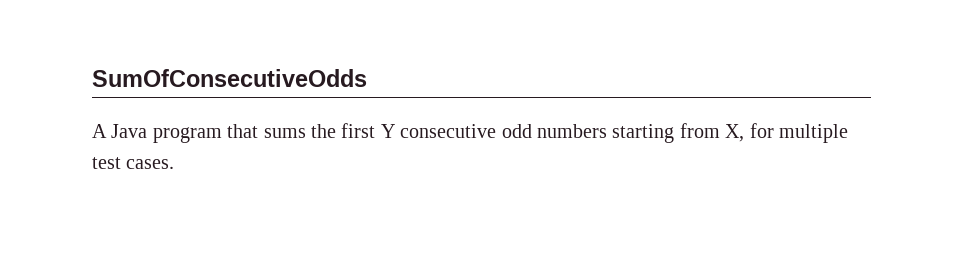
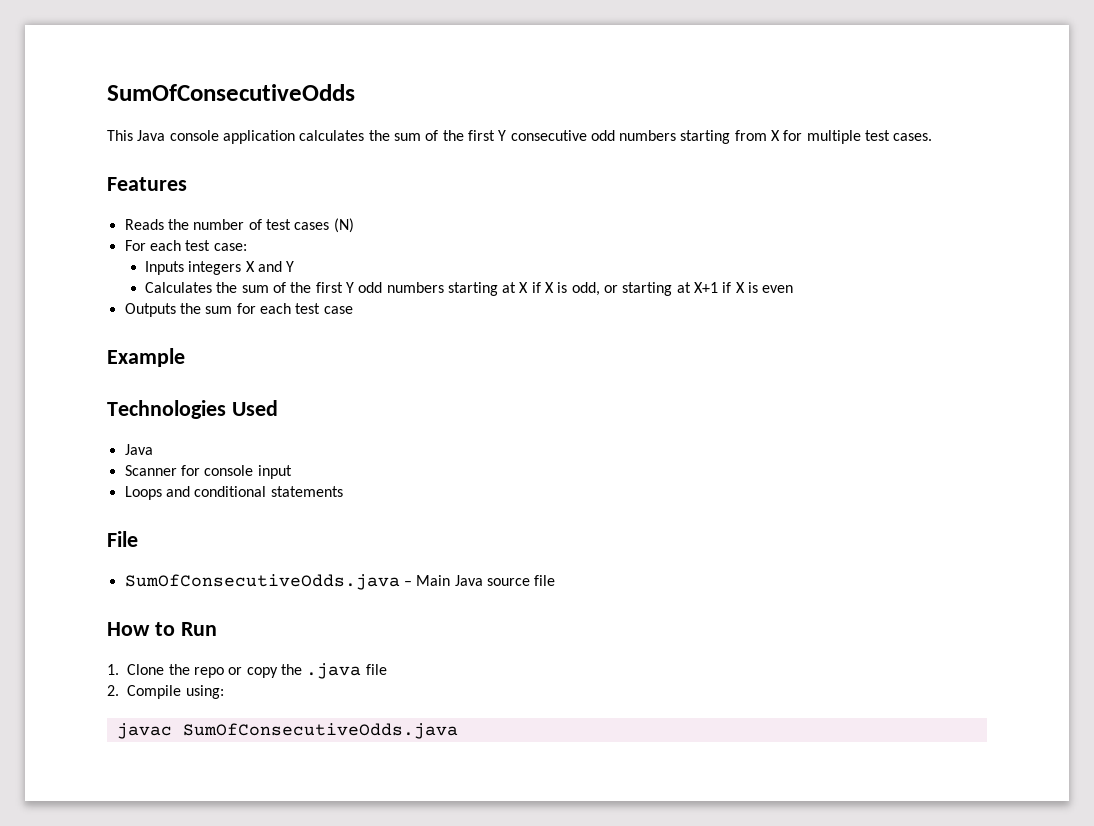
- A Java program that sums the first Y consecutive odd numbers starting from X, for multiple test cases.
+ This Java console application calculates the sum of the first Y consecutive odd numbers starting from X for multiple test cases.
+ Features
+ Reads the number of test cases (N)
+ For each test case:
+ Inputs integers X and Y
+ Calculates the sum of the first Y odd numbers starting at X if X is odd, or starting at X+1 if X is even
+ Outputs the sum for each test case
+ Example
+ Technologies Used
+ Java
+ Scanner for console input
+ Loops and conditional statements
+ File
+ SumOfConsecutiveOdds.java – Main Java source file
+ How to Run
+ 1. Clone the repo or copy the .java file
+ 2. Compile using:
+ javac SumOfConsecutiveOdds.java

